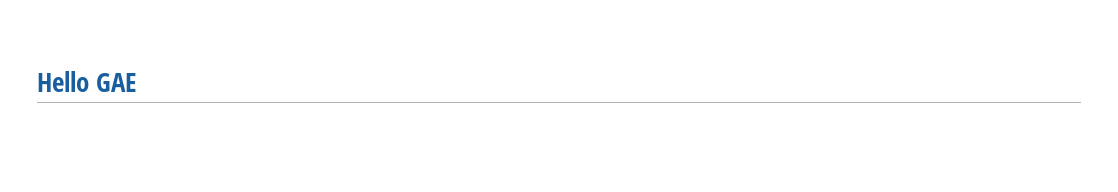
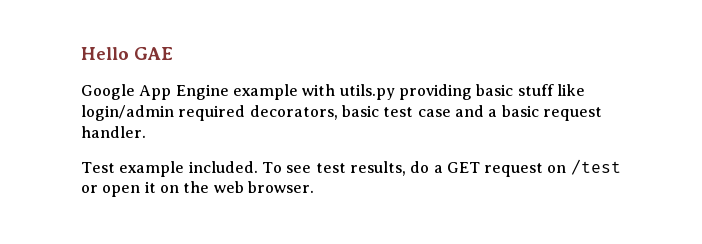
+ Google App Engine example with utils.py providing basic stuff like login/admin required decorators, basic test case and a basic request handler.
+ Test example included. To see test results, do a GET request on /test or open it on the web browser.

